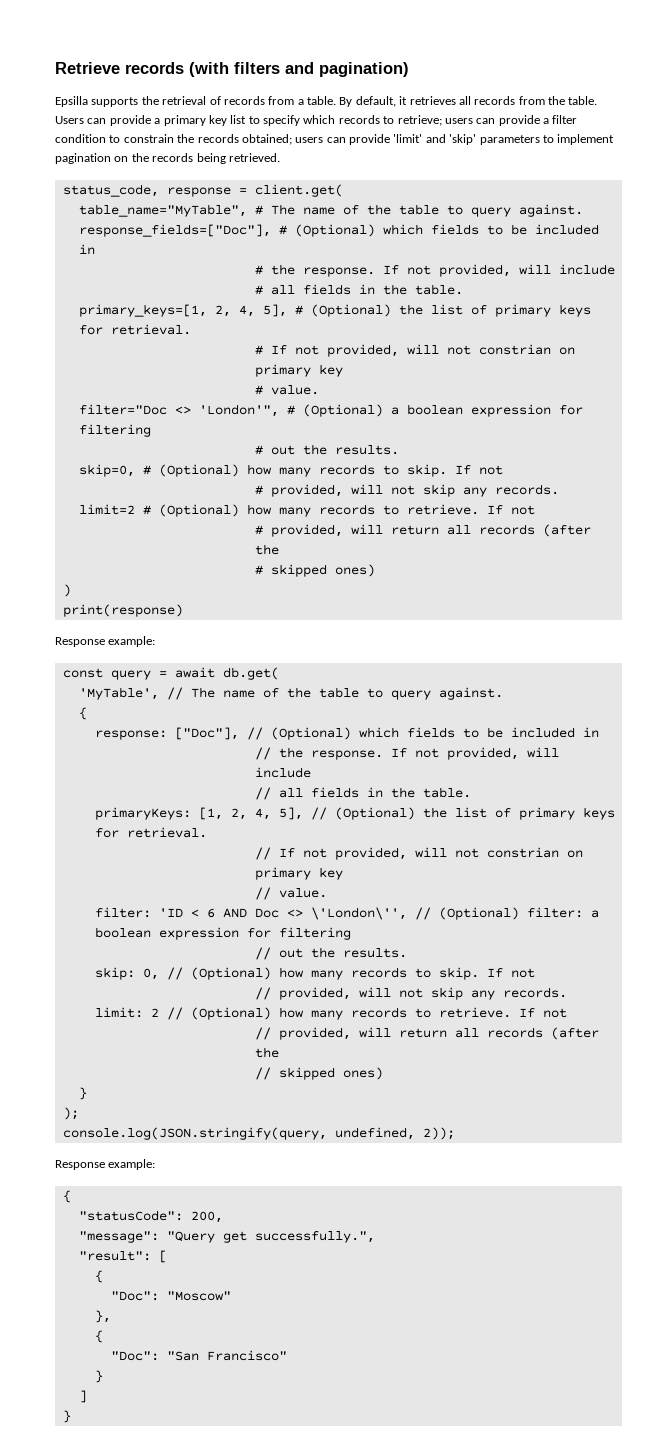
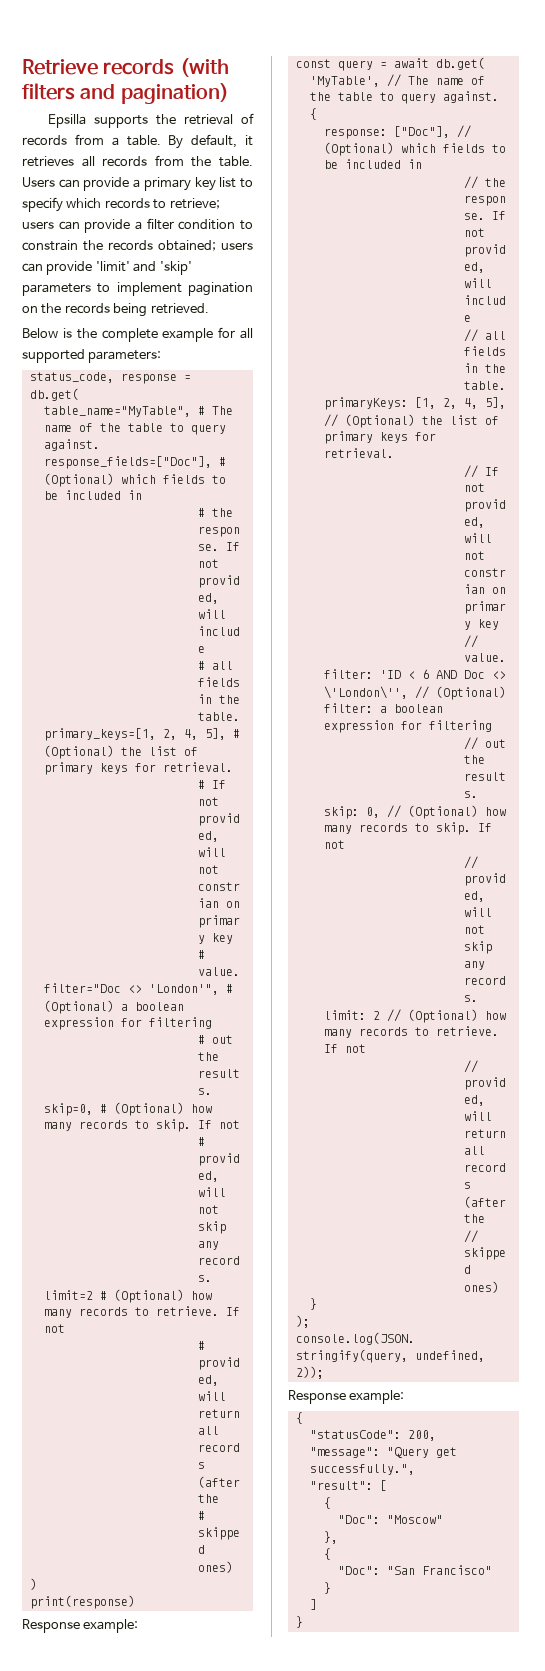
+ Below is the complete example for all supported parameters:
- status_code, response = client.get(
+ status_code, response = db.get(

